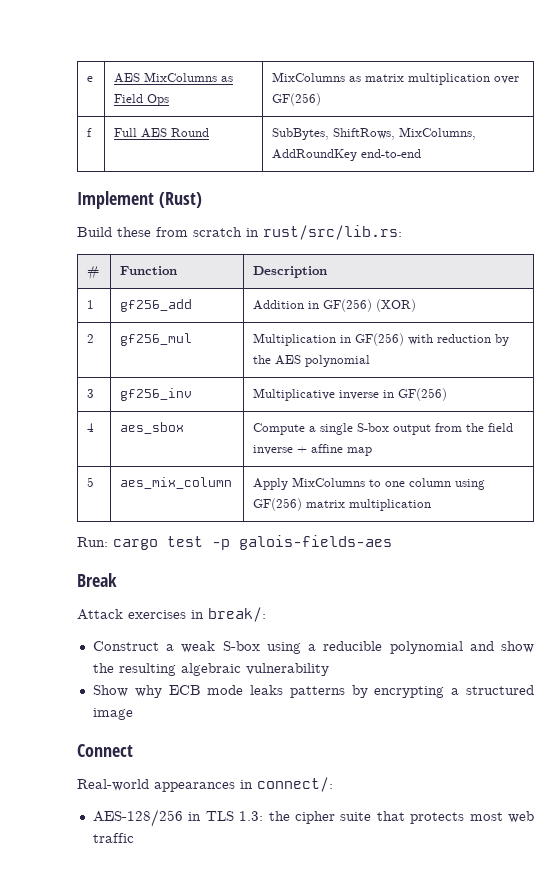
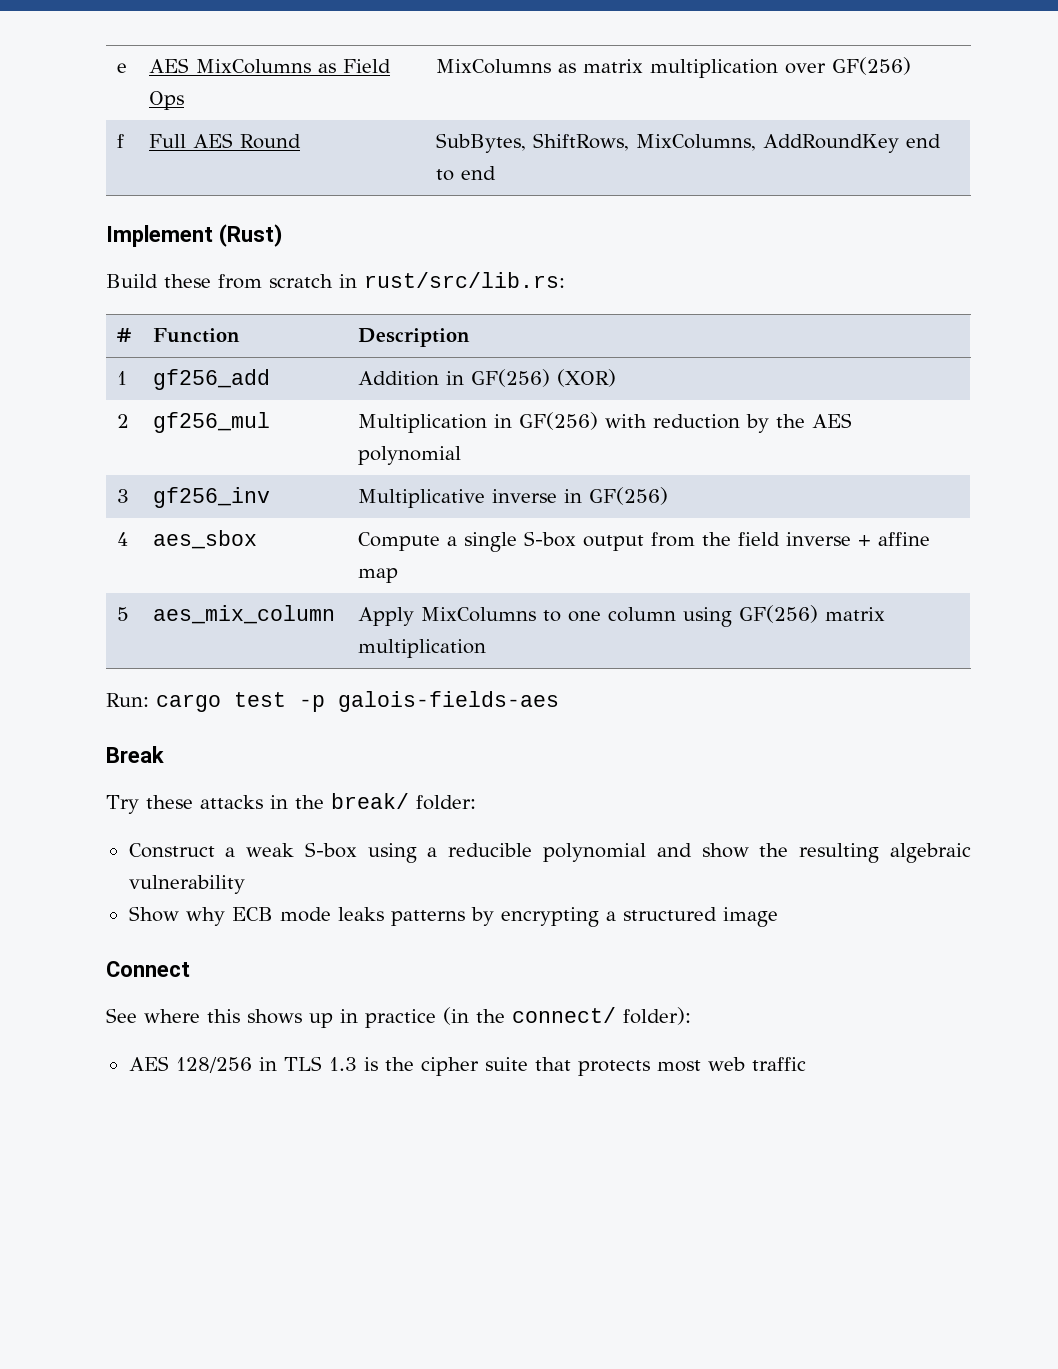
- f | Full AES Round | SubBytes, ShiftRows, MixColumns, AddRoundKey end-to-end
+ f | Full AES Round | SubBytes, ShiftRows, MixColumns, AddRoundKey end to end
- Attack exercises in break/:
+ Try these attacks in the break/ folder:
- Real-world appearances in connect/:
- AES-128/256 in TLS 1.3: the cipher suite that protects most web traffic
+ See where this shows up in practice (in the connect/ folder):
+ AES 128/256 in TLS 1.3 is the cipher suite that protects most web traffic

